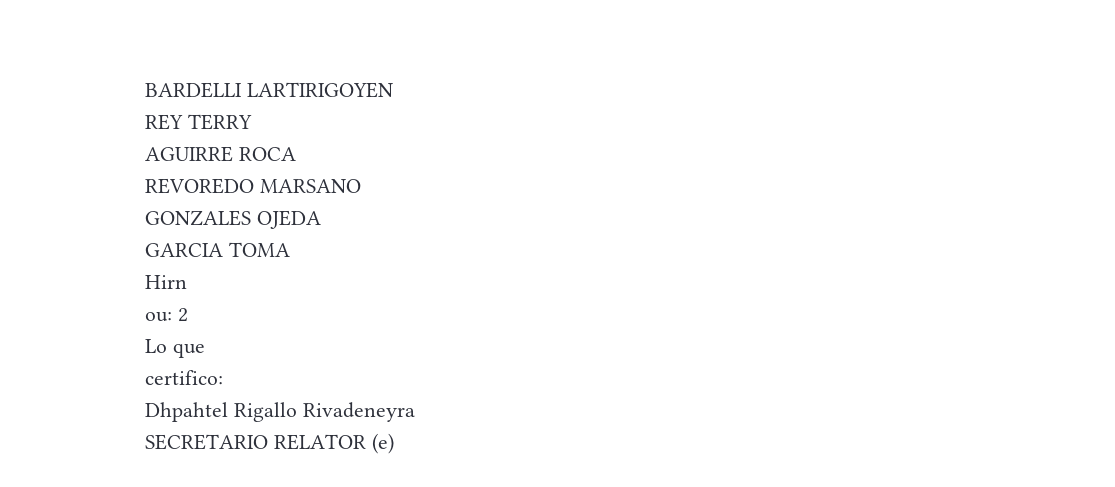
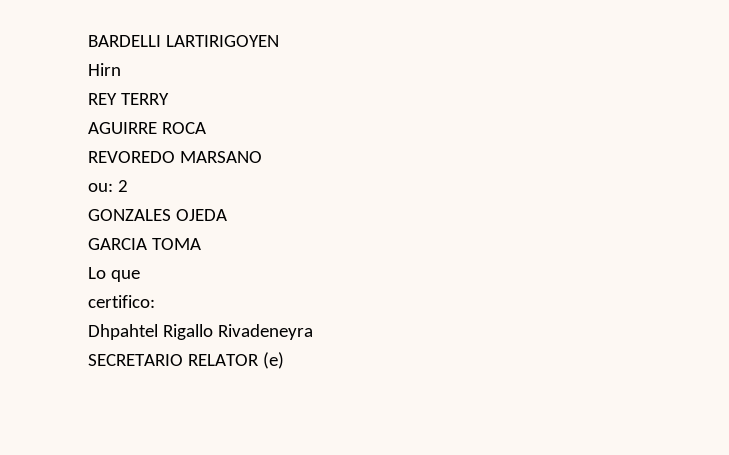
+ Hirn
+ ou: 2
- Hirn
- ou: 2

